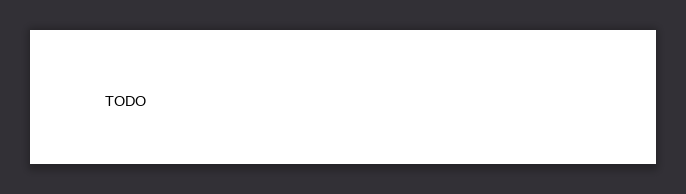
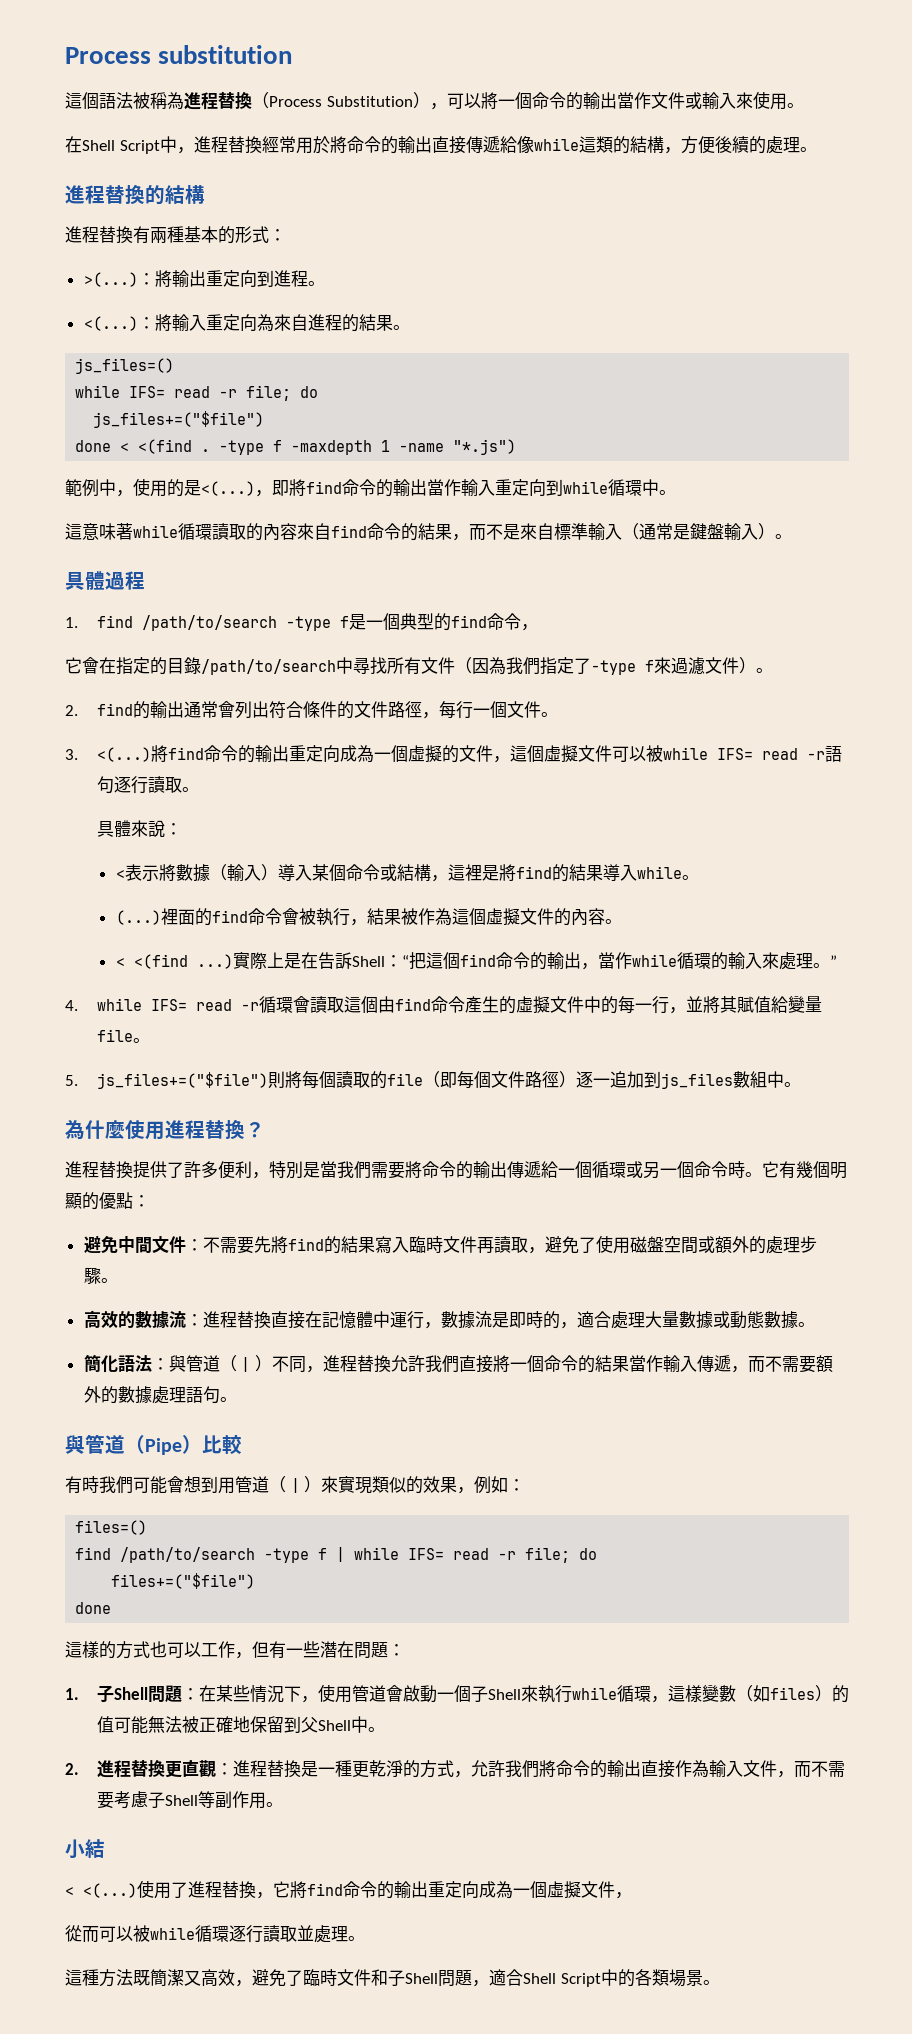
- TODO
+ Process substitution
+ 這個語法被稱為進程替換（Process Substitution），可以將一個命令的輸出當作文件或輸入來使用。
+ 在Shell Script中，進程替換經常用於將命令的輸出直接傳遞給像while這類的結構，方便後續的處理。
+ 進程替換的結構
+ 進程替換有兩種基本的形式：
+ >(...)：將輸出重定向到進程。
+ <(...)：將輸入重定向為來自進程的結果。
+ js_files=()
+ while IFS= read -r file; do
+ js_files+=("$file")
+ done < <(find . -type f -maxdepth 1 -name "*.js")
+ 範例中，使用的是<(...)，即將find命令的輸出當作輸入重定向到while循環中。
+ 這意味著while循環讀取的內容來自find命令的結果，而不是來自標準輸入（通常是鍵盤輸入）。
+ 具體過程
+ 1. find /path/to/search -type f是一個典型的find命令，
+ 它會在指定的目錄/path/to/search中尋找所有文件（因為我們指定了-type f來過濾文件）。
+ 2. find的輸出通常會列出符合條件的文件路徑，每行一個文件。
+ 3. <(...)將find命令的輸出重定向成為一個虛擬的文件，這個虛擬文件可以被while IFS= read -r語句逐行讀取。
+ 具體來說：
+ <表示將數據（輸入）導入某個命令或結構，這裡是將find的結果導入while。
+ (...)裡面的find命令會被執行，結果被作為這個虛擬文件的內容。
+ < <(find ...)實際上是在告訴Shell：“把這個find命令的輸出，當作while循環的輸入來處理。”
+ 4. while IFS= read -r循環會讀取這個由find命令產生的虛擬文件中的每一行，並將其賦值給變量file。
+ 5. js_files+=("$file")則將每個讀取的file（即每個文件路徑）逐一追加到js_files數組中。
+ 為什麼使用進程替換？
+ 進程替換提供了許多便利，特別是當我們需要將命令的輸出傳遞給一個循環或另一個命令時。它有幾個明顯的優點：
+ 避免中間文件：不需要先將find的結果寫入臨時文件再讀取，避免了使用磁盤空間或額外的處理步驟。
+ 高效的數據流：進程替換直接在記憶體中運行，數據流是即時的，適合處理大量數據或動態數據。
+ 簡化語法：與管道（ | ）不同，進程替換允許我們直接將一個命令的結果當作輸入傳遞，而不需要額外的數據處理語句。
+ 與管道（Pipe）比較
+ 有時我們可能會想到用管道（ | ）來實現類似的效果，例如：
+ files=()
+ find /path/to/search -type f | while IFS= read -r file; do
+ files+=("$file")
+ done
+ 這樣的方式也可以工作，但有一些潛在問題：
+ 1.子Shell問題：在某些情況下，使用管道會啟動一個子Shell來執行while循環，這樣變數（如files）的值可能無法被正確地保留到父Shell中。
+ 2.進程替換更直觀：進程替換是一種更乾淨的方式，允許我們將命令的輸出直接作為輸入文件，而不需要考慮子Shell等副作用。
+ 小結
+ < <(...)使用了進程替換，它將find命令的輸出重定向成為一個虛擬文件，
+ 從而可以被while循環逐行讀取並處理。
+ 這種方法既簡潔又高效，避免了臨時文件和子Shell問題，適合Shell Script中的各類場景。

